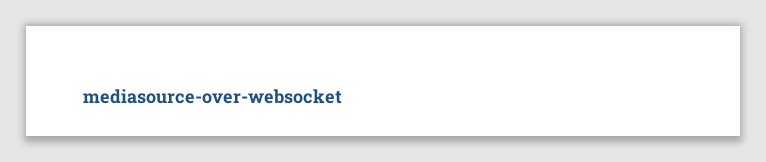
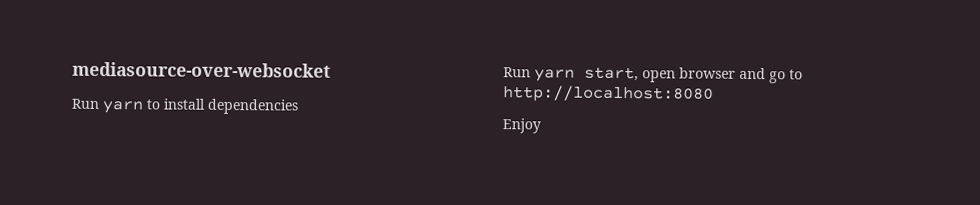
+ Run yarn to install dependencies
+ Run yarn start, open browser and go to http://localhost:8080
+ Enjoy

